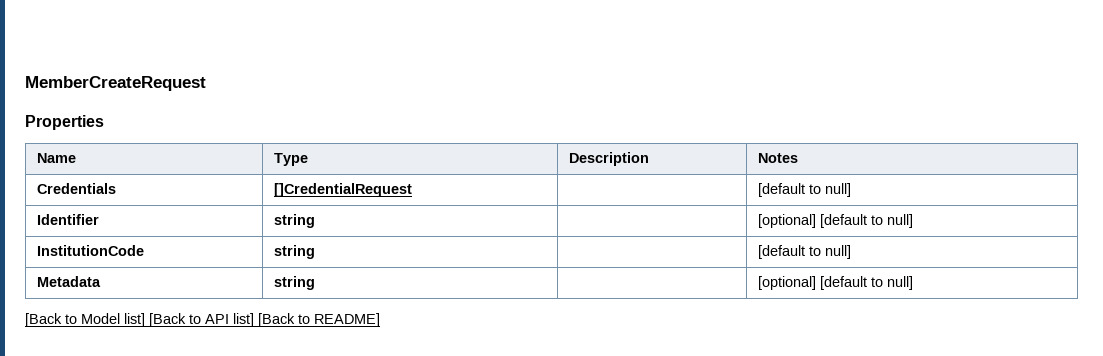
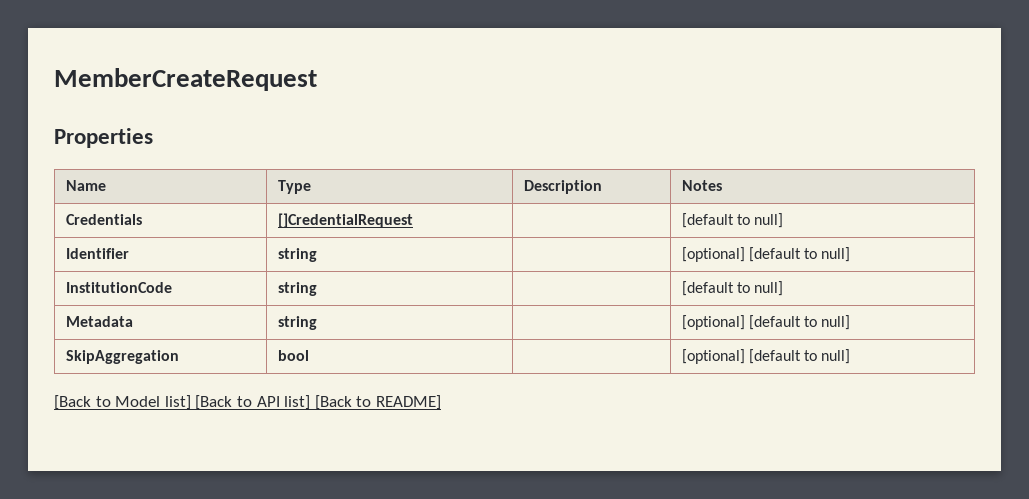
+ SkipAggregation | bool | | [optional] [default to null]

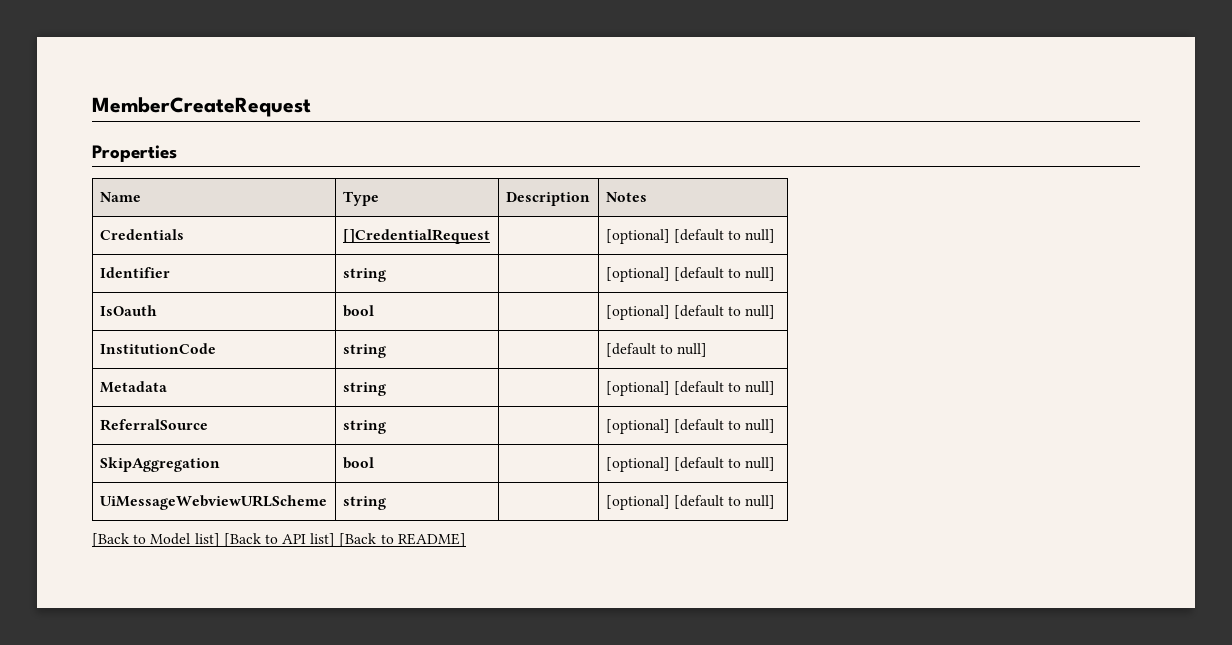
- Credentials | []CredentialRequest | | [default to null]
+ Credentials | []CredentialRequest | | [optional] [default to null]
+ IsOauth | bool | | [optional] [default to null]
+ ReferralSource | string | | [optional] [default to null]
+ UiMessageWebviewURLScheme | string | | [optional] [default to null]

